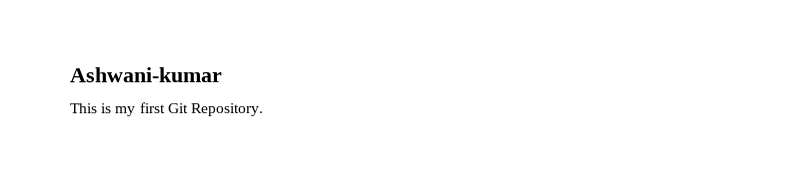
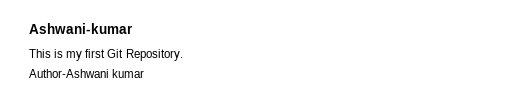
+ Author-Ashwani kumar

